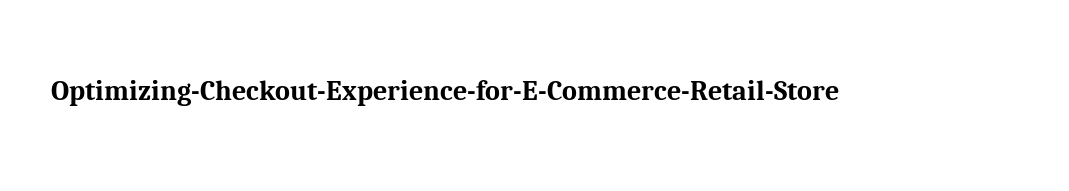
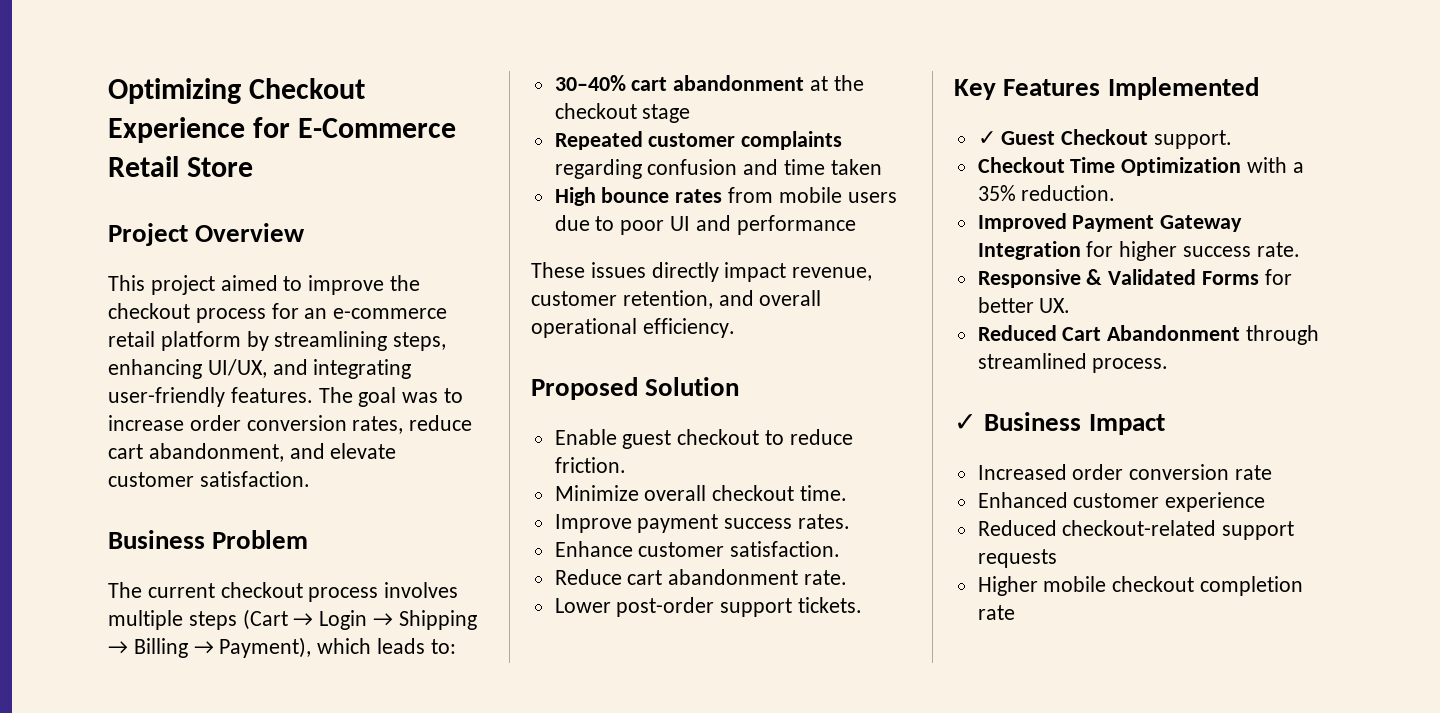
- Optimizing-Checkout-Experience-for-E-Commerce-Retail-Store
+ Optimizing Checkout Experience for E-Commerce Retail Store
+ Project Overview
+ This project aimed to improve the checkout process for an e-commerce retail platform by streamlining steps, enhancing UI/UX, and integrating user-friendly features. The goal was to increase order conversion rates, reduce cart abandonment, and elevate customer satisfaction.
+ Business Problem
+ The current checkout process involves multiple steps (Cart → Login → Shipping → Billing → Payment), which leads to:
+ 30–40% cart abandonment at the checkout stage
+ Repeated customer complaints regarding confusion and time taken
+ High bounce rates from mobile users due to poor UI and performance
+ These issues directly impact revenue, customer retention, and overall operational efficiency.
+ Proposed Solution
+ Enable guest checkout to reduce friction.
+ Minimize overall checkout time.
+ Improve payment success rates.
+ Enhance customer satisfaction.
+ Reduce cart abandonment rate.
+ Lower post-order support tickets.
+ Key Features Implemented
+ ✓ Guest Checkout support.
+ Checkout Time Optimization with a 35% reduction.
+ Improved Payment Gateway Integration for higher success rate.
+ Responsive & Validated Forms for better UX.
+ Reduced Cart Abandonment through streamlined process.
+ ✓ Business Impact
+ Increased order conversion rate
+ Enhanced customer experience
+ Reduced checkout-related support requests
+ Higher mobile checkout completion rate

